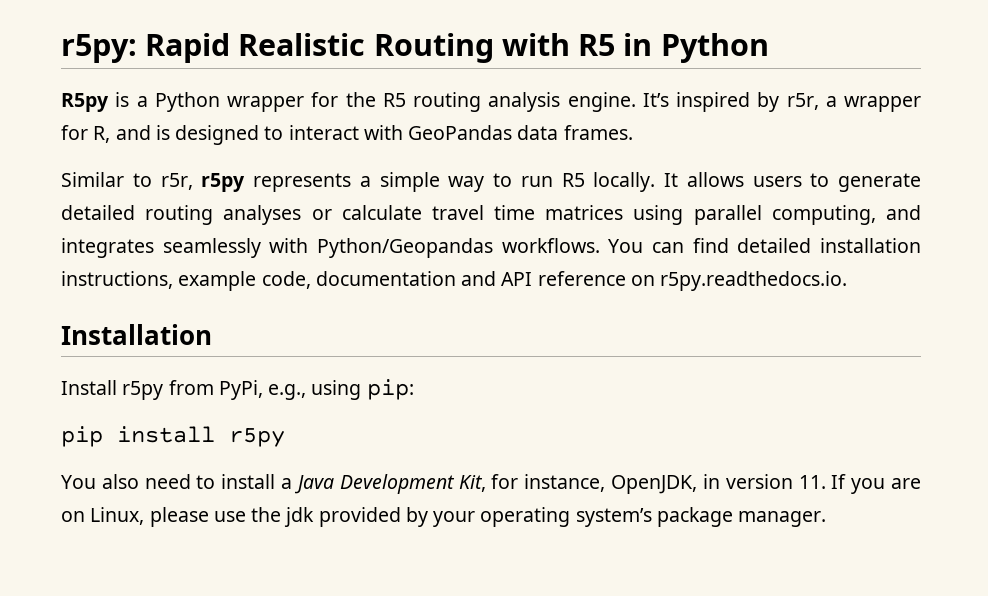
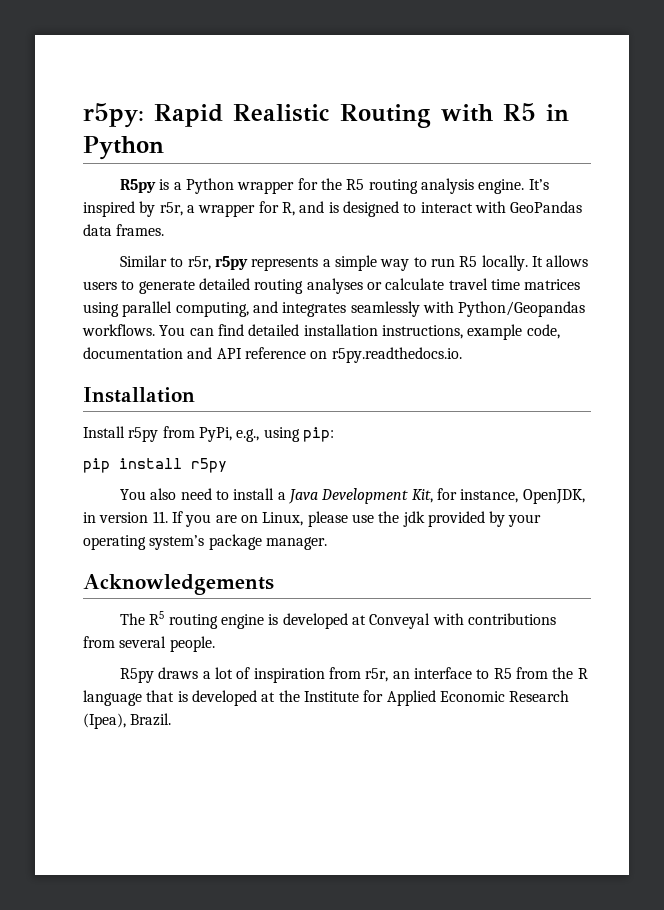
+ Acknowledgements
+ The R5 routing engine is developed at Conveyal with contributions from several people.
+ R5py draws a lot of inspiration from r5r, an interface to R5 from the R language that is developed at the Institute for Applied Economic Research (Ipea), Brazil.

